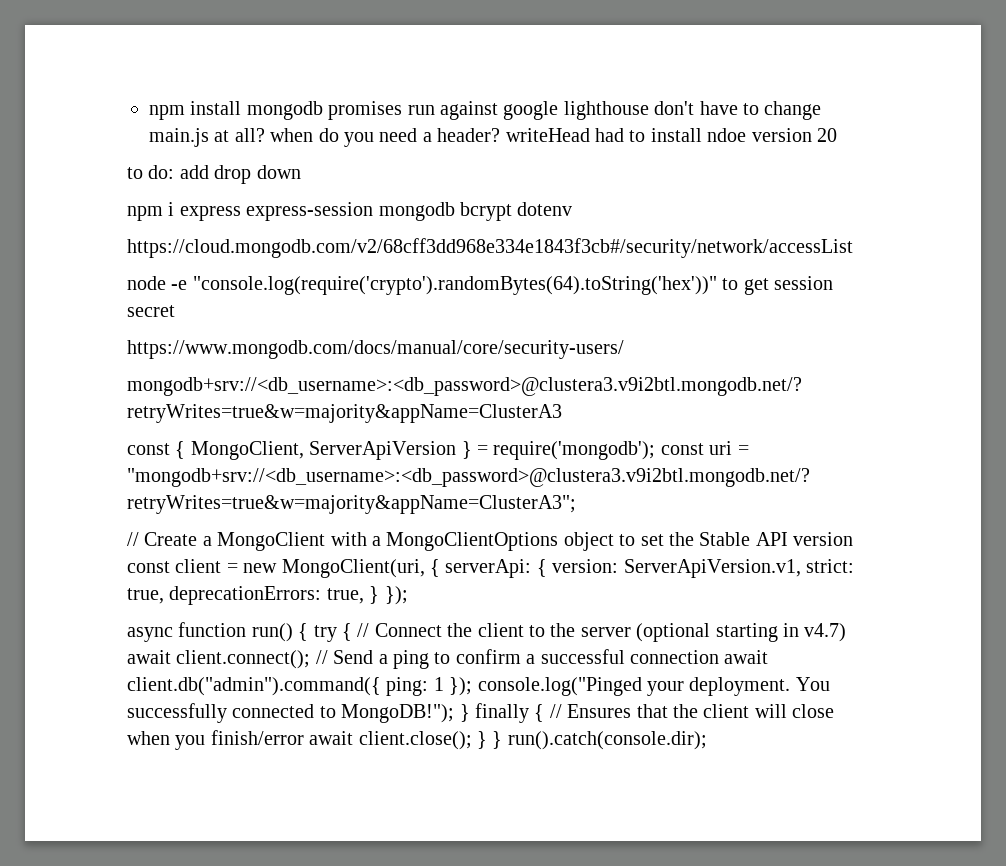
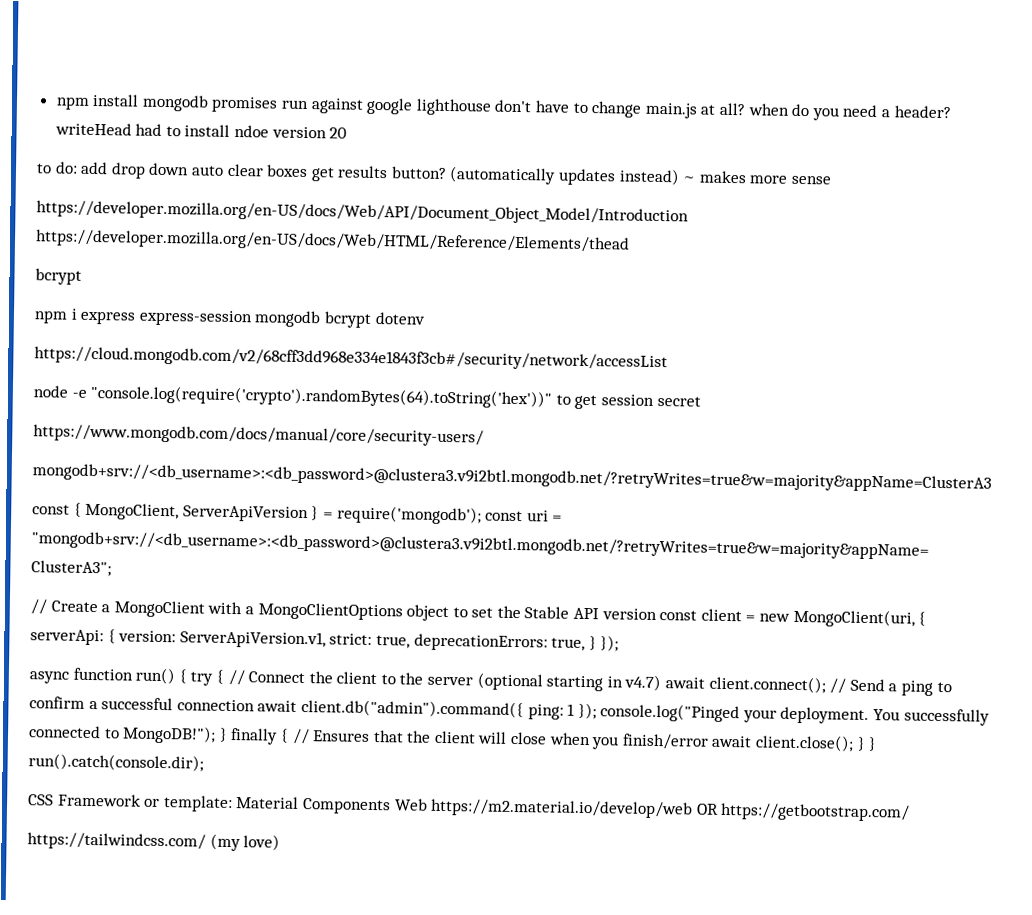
- to do: add drop down
+ to do: add drop down auto clear boxes get results button? (automatically updates instead) ~ makes more sense
+ https://developer.mozilla.org/en-US/docs/Web/API/Document_Object_Model/Introduction https://developer.mozilla.org/en-US/docs/Web/HTML/Reference/Elements/thead
+ bcrypt
+ CSS Framework or template: Material Components Web https://m2.material.io/develop/web OR https://getbootstrap.com/
+ https://tailwindcss.com/ (my love)

